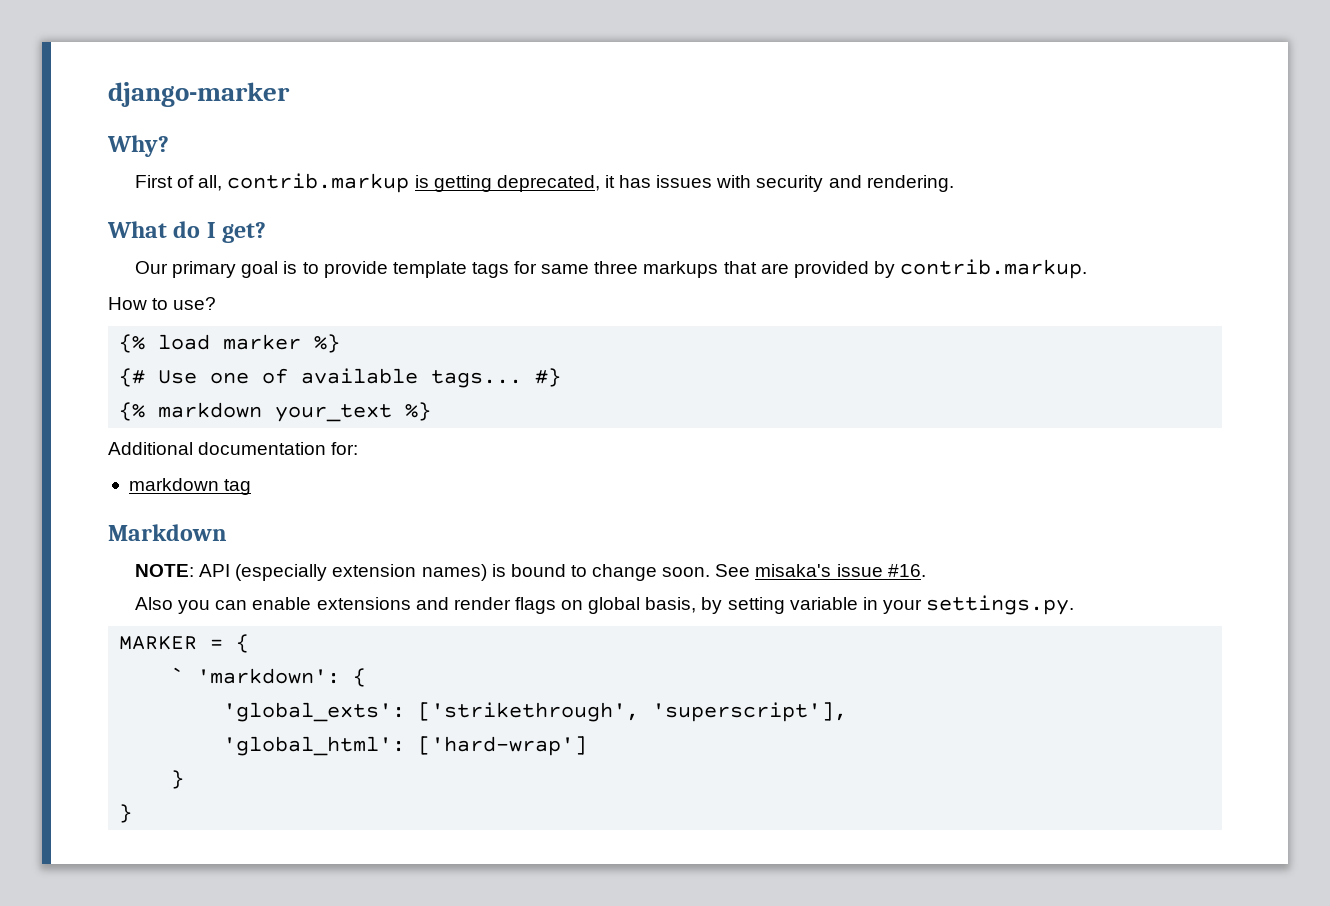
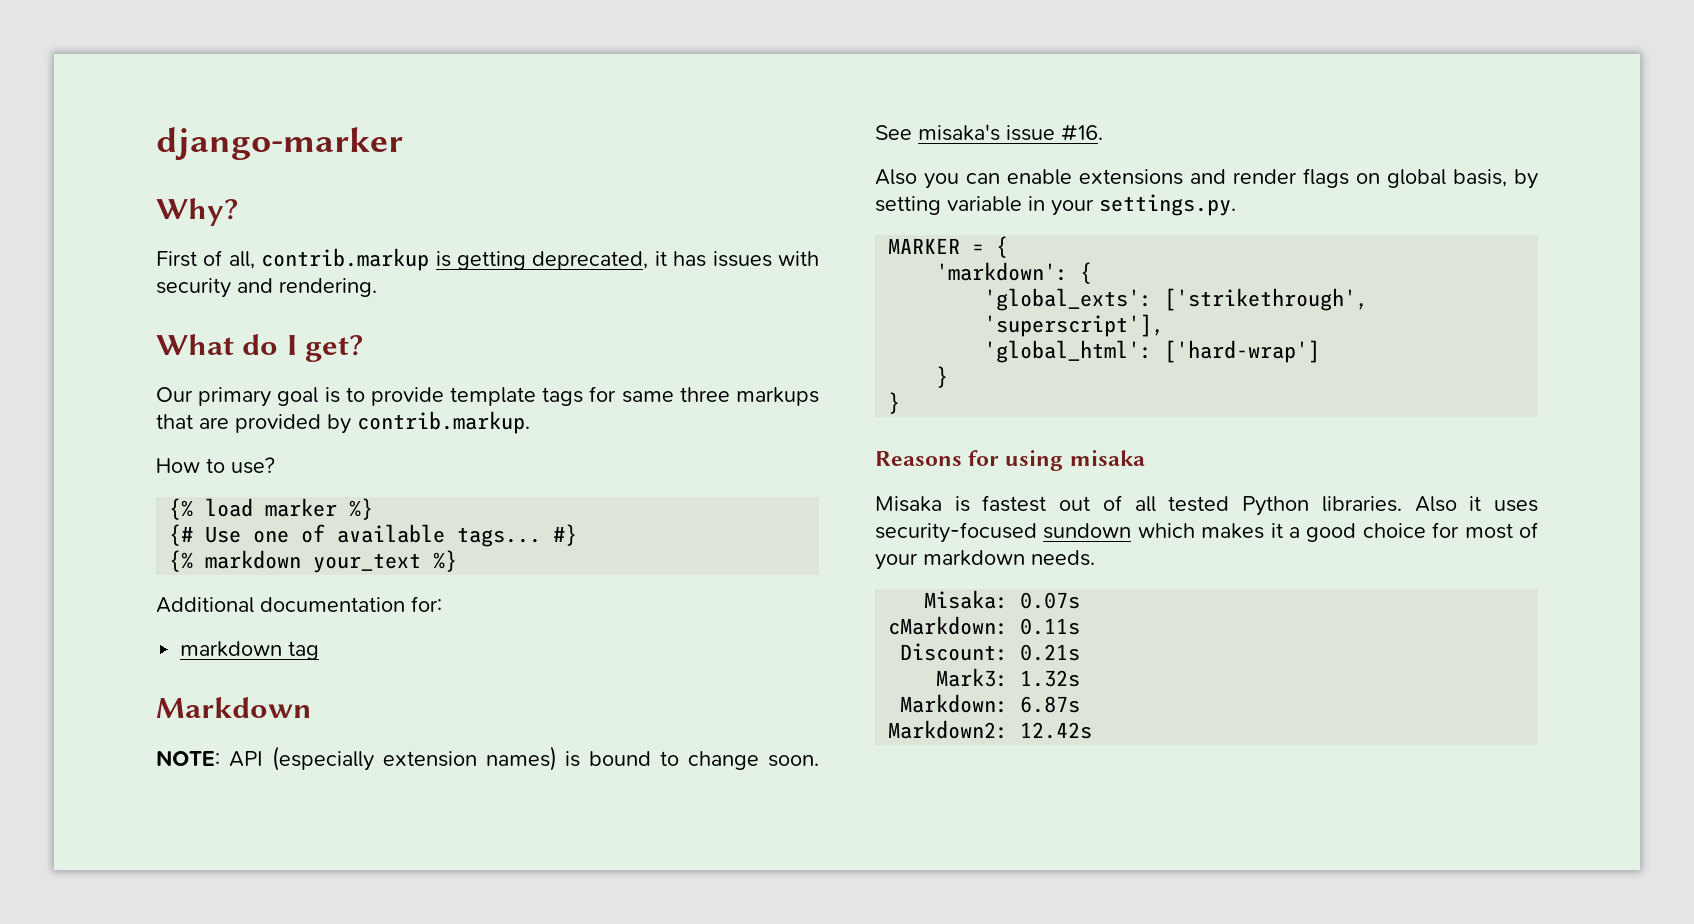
- ` 'markdown': {
+ 'markdown': {
+ Reasons for using misaka
+ Misaka is fastest out of all tested Python libraries. Also it uses security-focused sundown which makes it a good choice for most of your markdown needs.
+ Misaka: 0.07s
+ cMarkdown: 0.11s
+ Discount: 0.21s
+ Mark3: 1.32s
+ Markdown: 6.87s
+ Markdown2: 12.42s

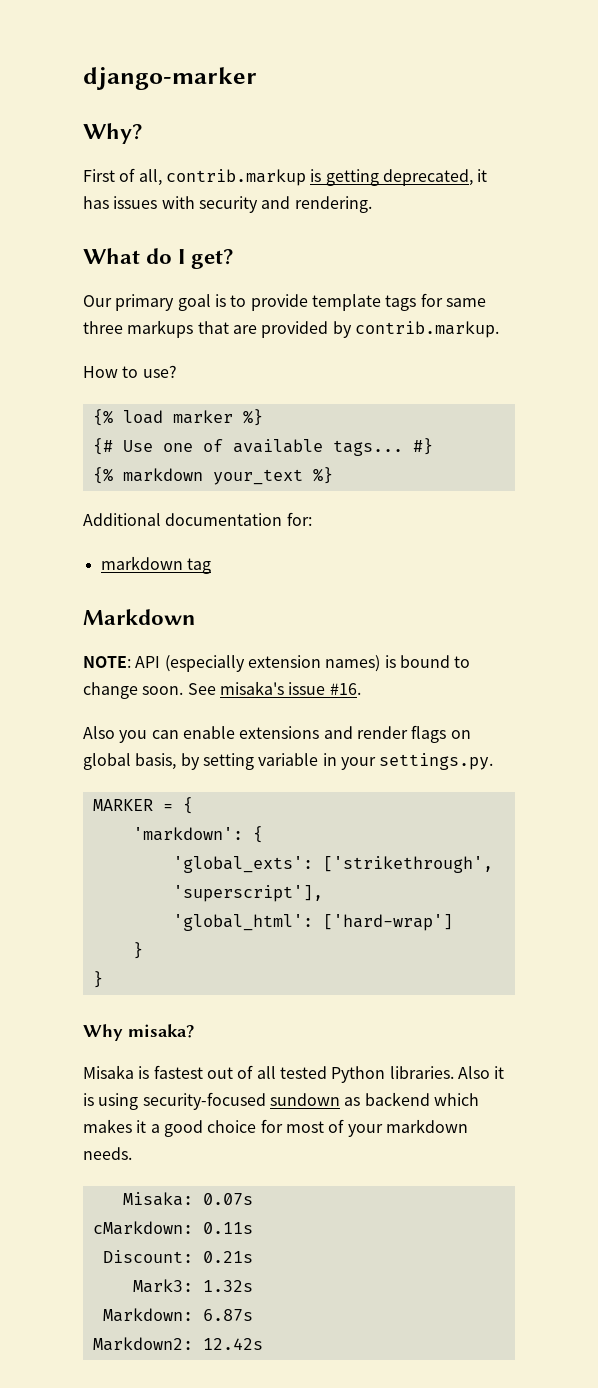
- Reasons for using misaka
+ Why misaka?
- Also it uses security-focused sundown which makes it a good choice for most of your markdown needs.
+ Also it is using security-focused sundown as backend which makes it a good choice for most of your markdown needs.

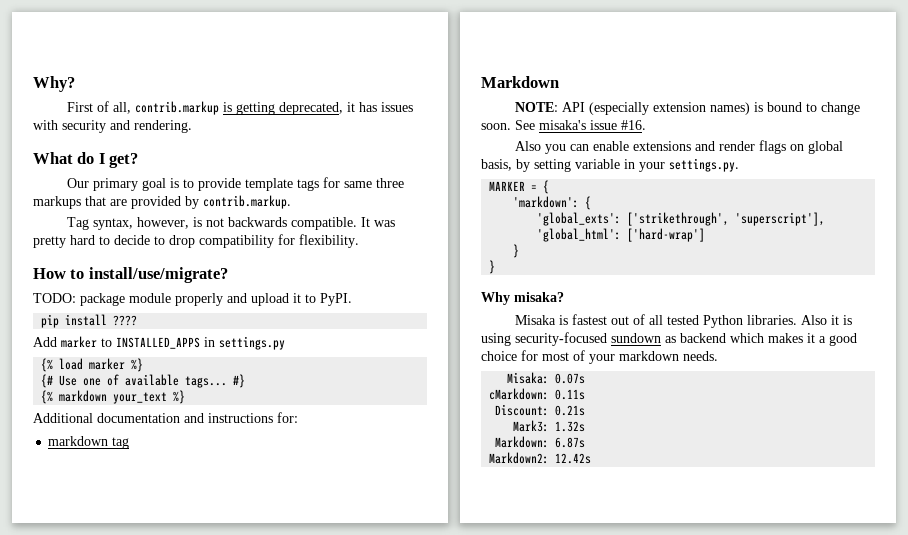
- django-marker
- How to use?
+ Tag syntax, however, is not backwards compatible. It was pretty hard to decide to drop compatibility for flexibility.
+ How to install/use/migrate?
+ TODO: package module properly and upload it to PyPI.
+ pip install ????
+ Add marker to INSTALLED_APPS in settings.py
- Additional documentation for:
+ Additional documentation and instructions for:

